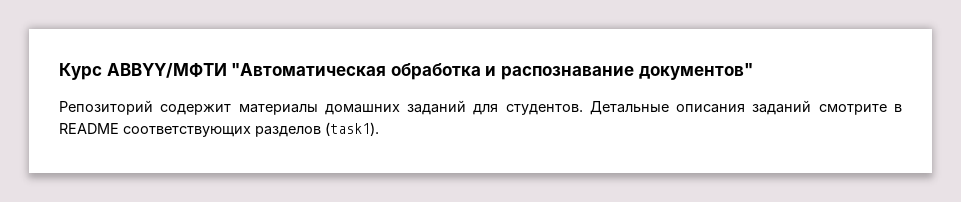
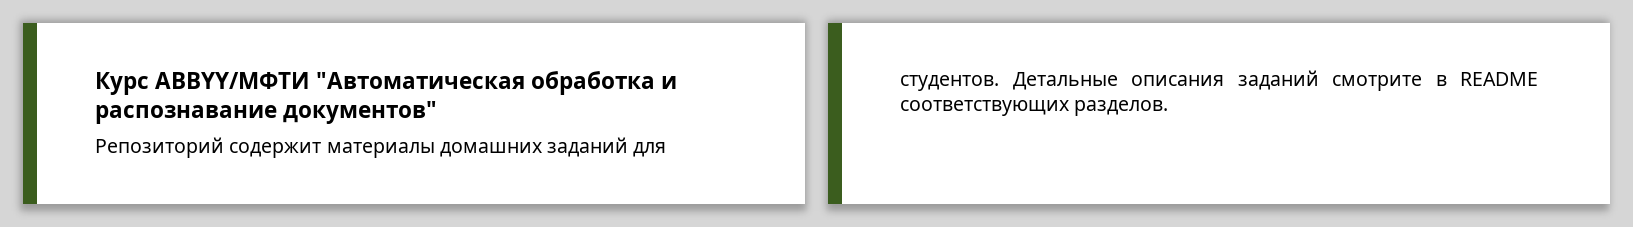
- Детальные описания заданий смотрите в README соответствующих разделов (task1).
+ Детальные описания заданий смотрите в README соответствующих разделов.

